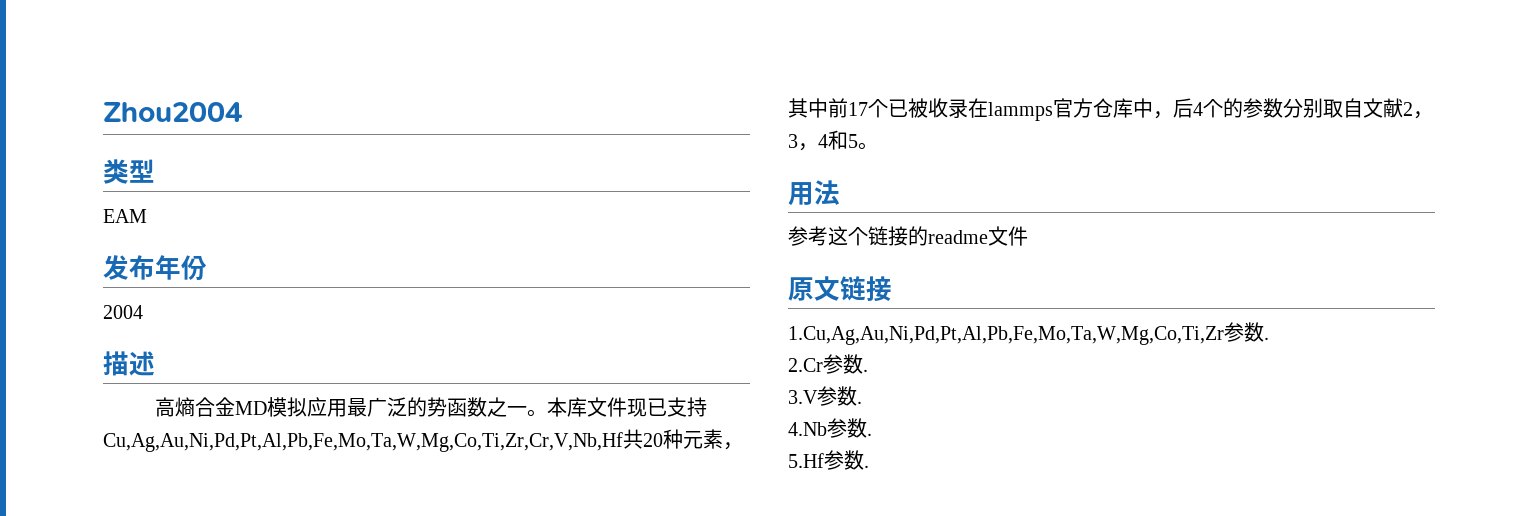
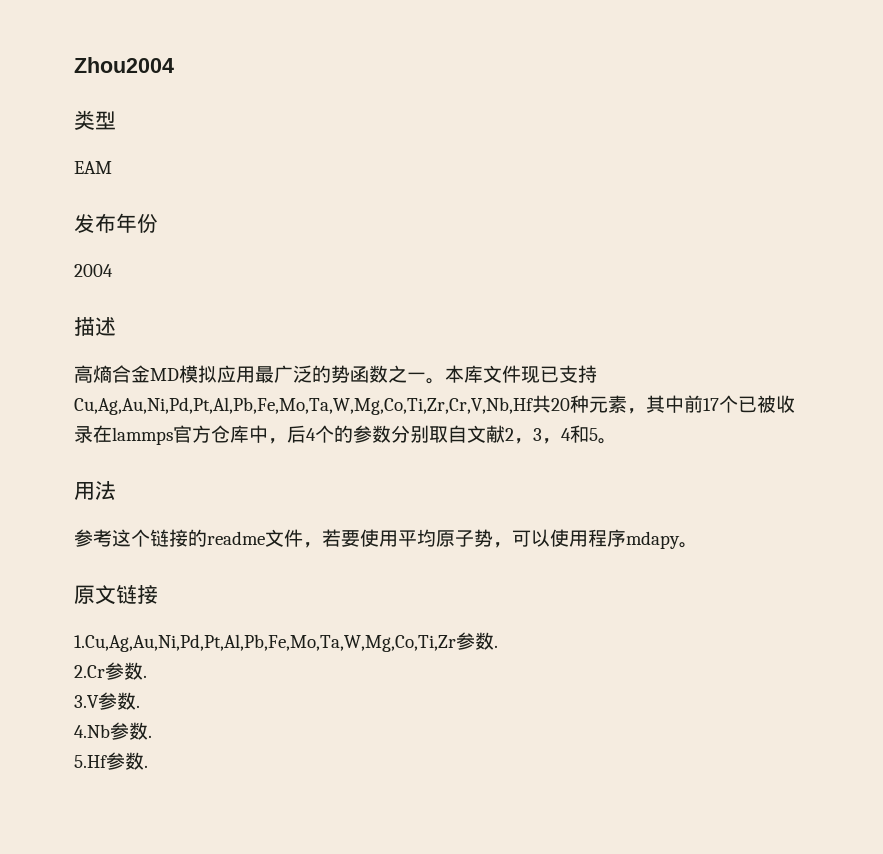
- 参考这个链接的readme文件
+ 参考这个链接的readme文件，若要使用平均原子势，可以使用程序mdapy。

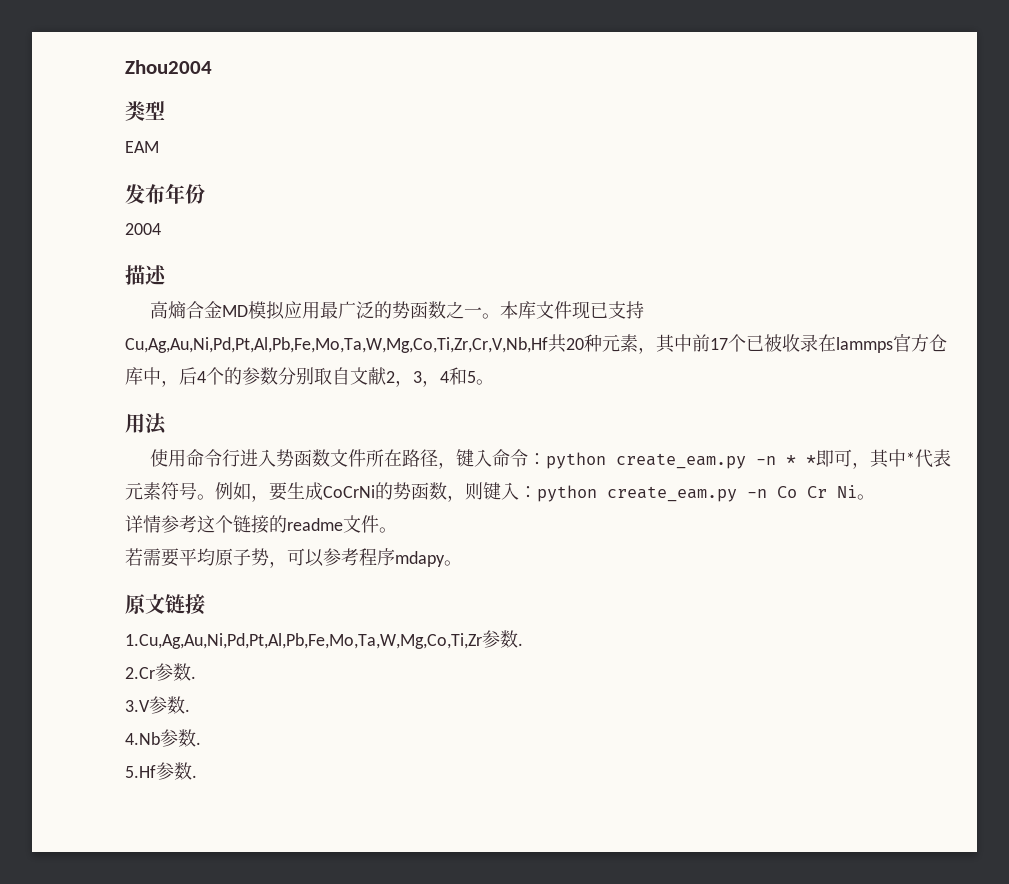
- 参考这个链接的readme文件，若要使用平均原子势，可以使用程序mdapy。
+ 使用命令行进入势函数文件所在路径，键入命令：python create_eam.py -n * *即可，其中*代表元素符号。例如，要生成CoCrNi的势函数，则键入：python create_eam.py -n Co Cr Ni。
+ 详情参考这个链接的readme文件。
+ 若需要平均原子势，可以参考程序mdapy。

